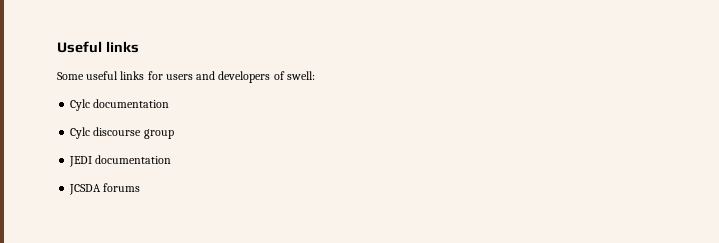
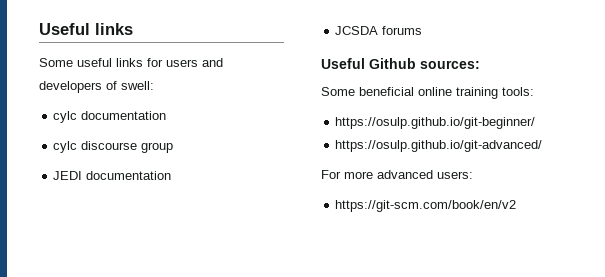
- Cylc documentation
- Cylc discourse group
+ cylc documentation
+ cylc discourse group
+ Useful Github sources:
+ Some beneficial online training tools:
+ https://osulp.github.io/git-beginner/
+ https://osulp.github.io/git-advanced/
+ For more advanced users:
+ https://git-scm.com/book/en/v2

